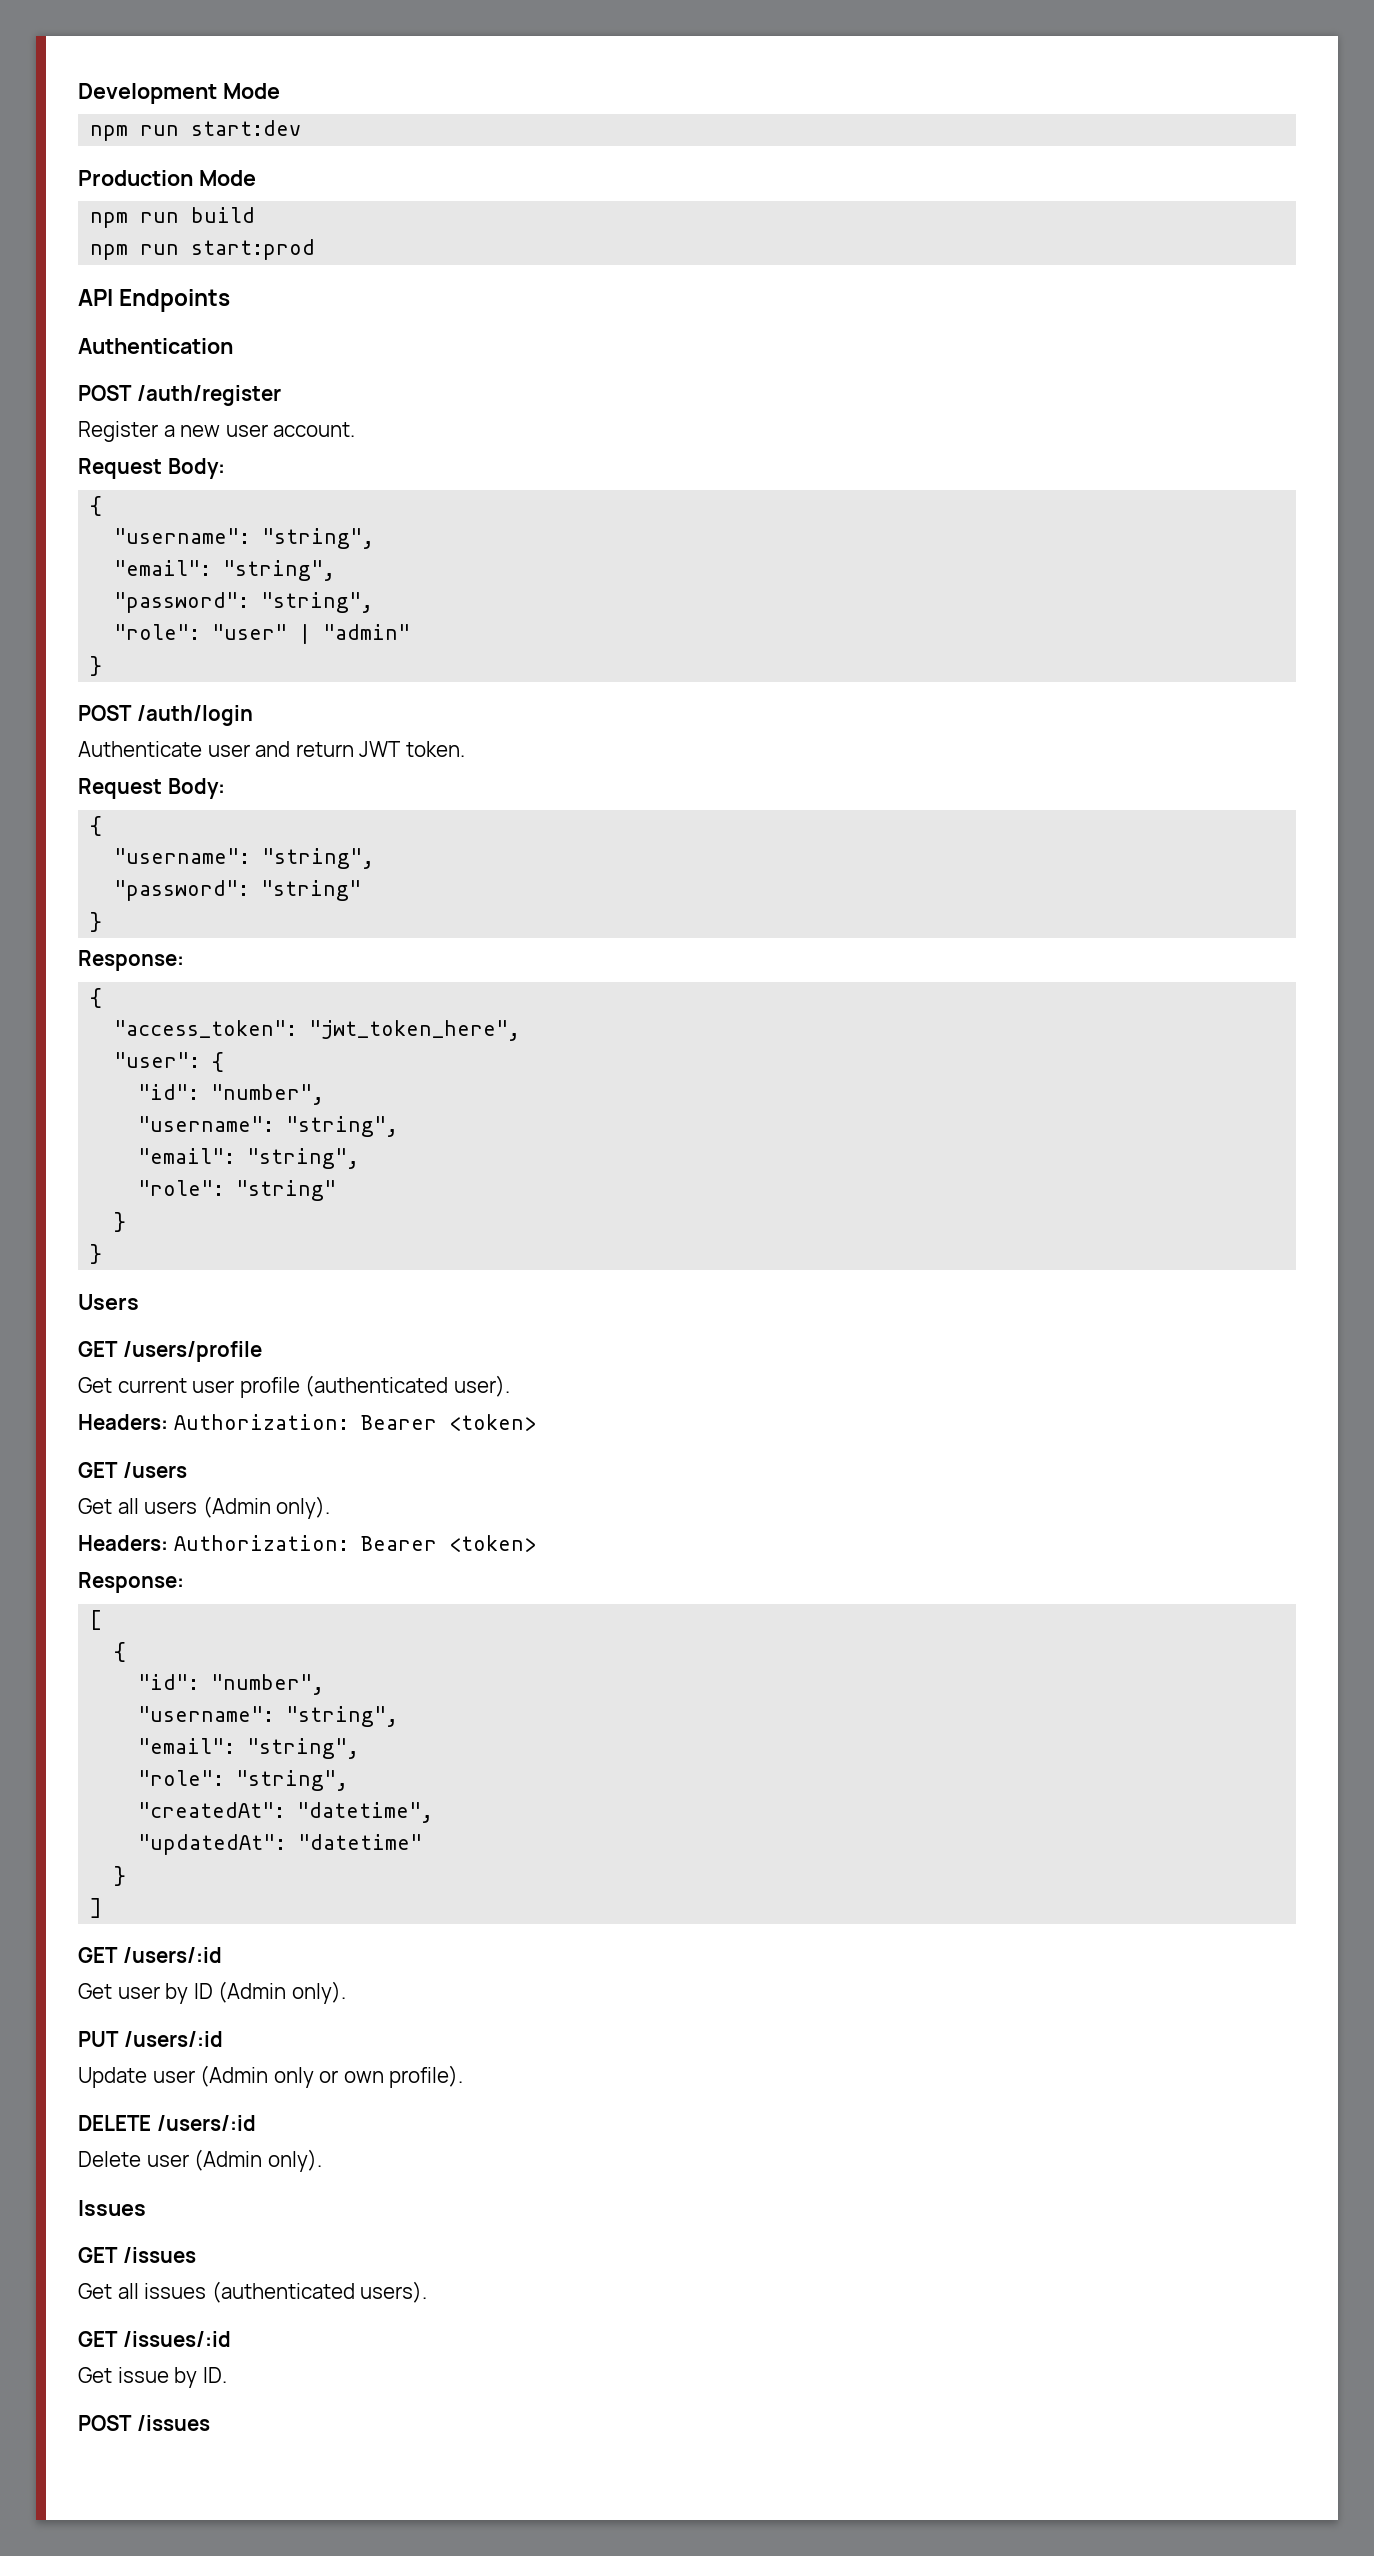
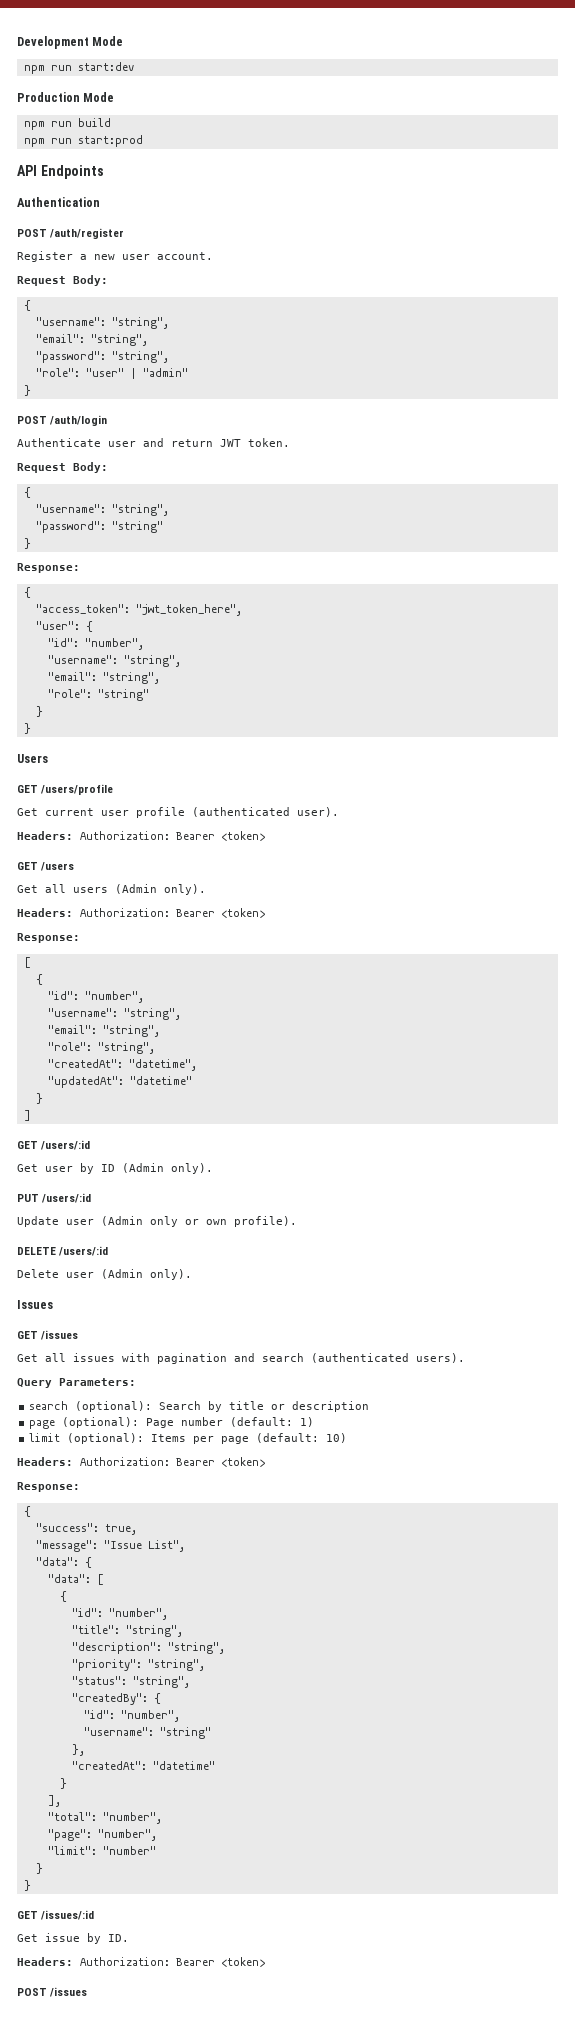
- Get all issues (authenticated users).
+ Get all issues with pagination and search (authenticated users).
+ Query Parameters:
+ search (optional): Search by title or description
+ page (optional): Page number (default: 1)
+ limit (optional): Items per page (default: 10)
+ Headers: Authorization: Bearer <token>
+ Response:
+ {
+ "success": true,
+ "message": "Issue List",
+ "data": {
+ "data": [
+ {
+ "id": "number",
+ "title": "string",
+ "description": "string",
+ "priority": "string",
+ "status": "string",
+ "createdBy": {
+ "id": "number",
+ "username": "string"
+ },
+ "createdAt": "datetime"
+ }
+ ],
+ "total": "number",
+ "page": "number",
+ "limit": "number"
+ }
+ }
  Get issue by ID.
+ Headers: Authorization: Bearer <token>

